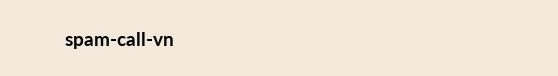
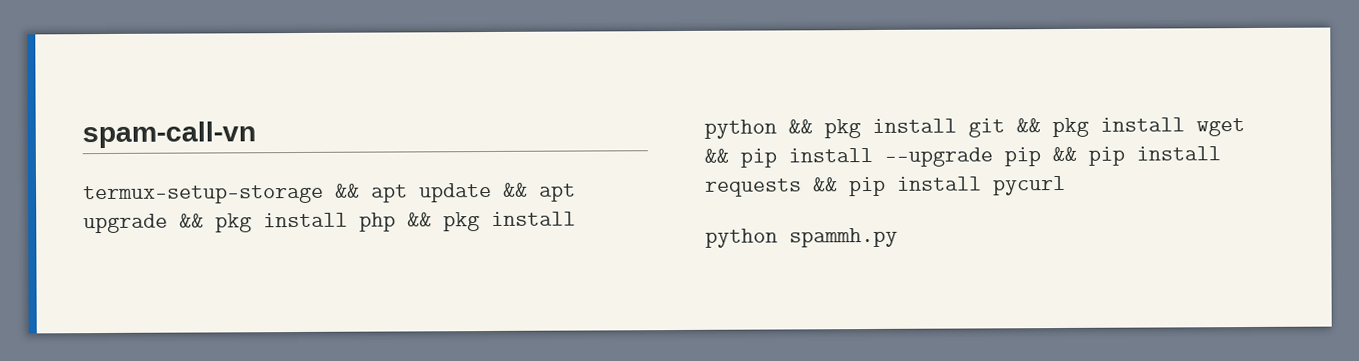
+ termux-setup-storage && apt update && apt upgrade && pkg install php && pkg install python && pkg install git && pkg install wget && pip install --upgrade pip && pip install requests && pip install pycurl
+ python spammh.py

